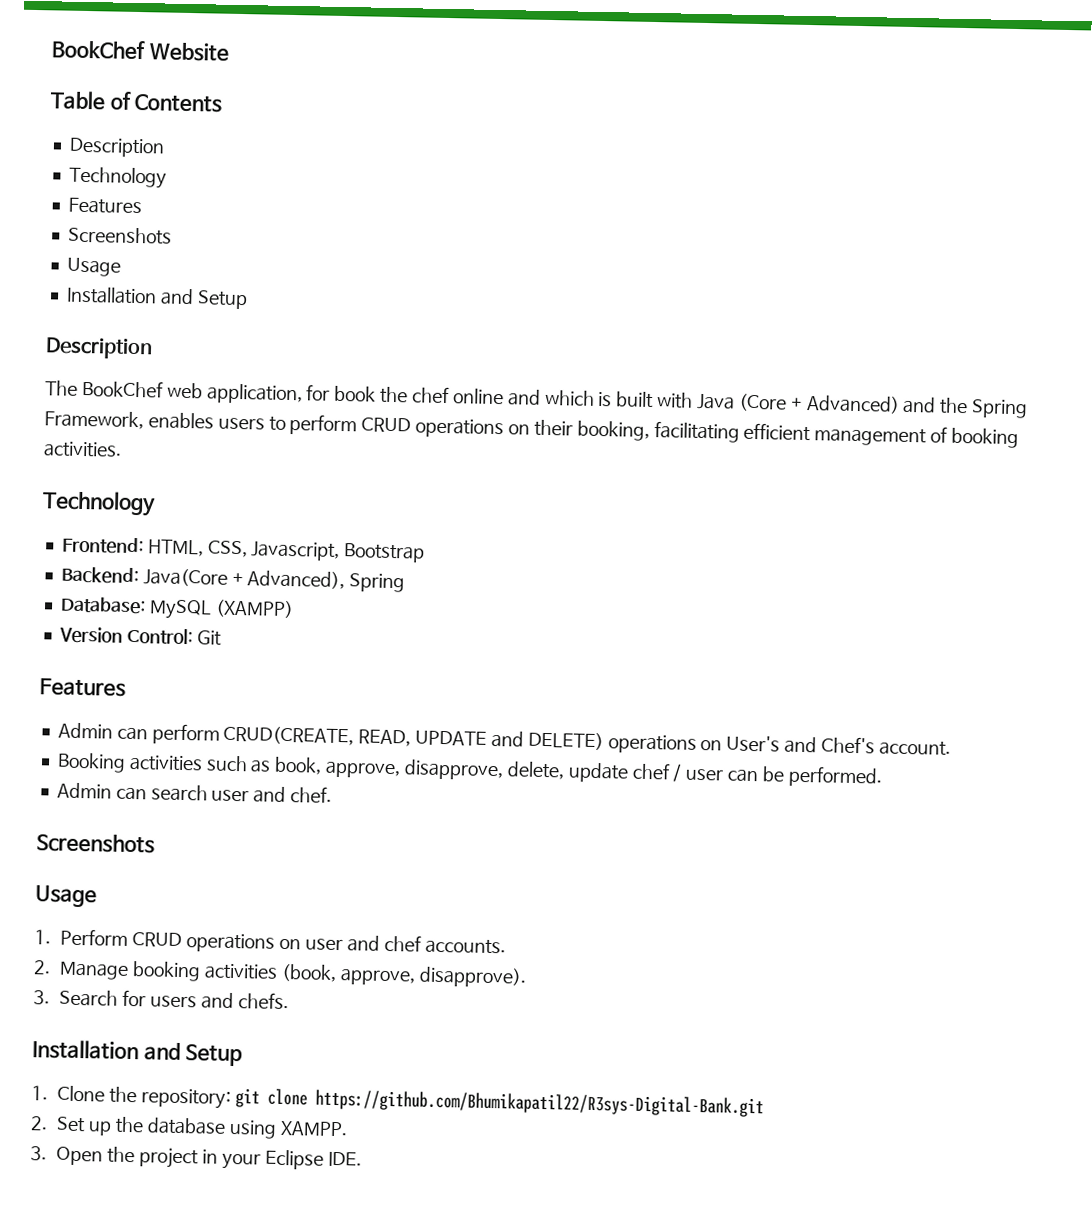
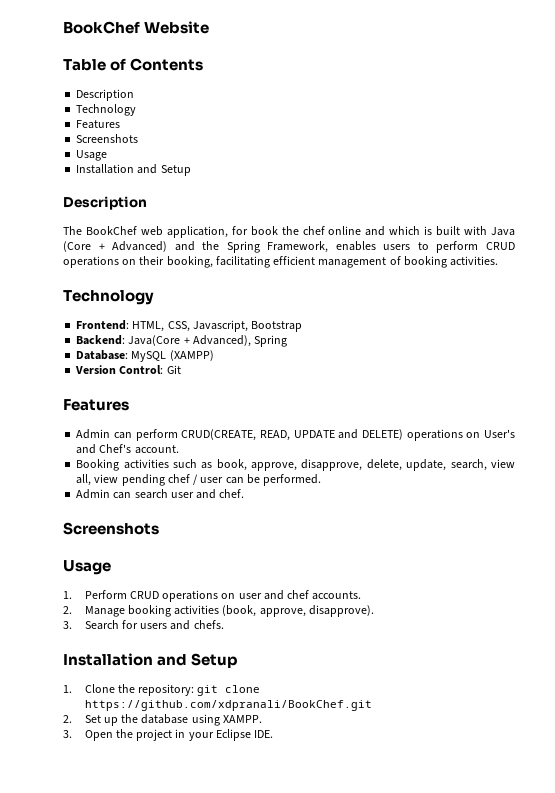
- Booking activities such as book, approve, disapprove, delete, update chef / user can be performed.
+ Booking activities such as book, approve, disapprove, delete, update, search, view all, view pending chef / user can be performed.
- 1. Clone the repository: git clone https://github.com/Bhumikapatil22/R3sys-Digital-Bank.git
+ 1. Clone the repository: git clone https://github.com/xdpranali/BookChef.git

